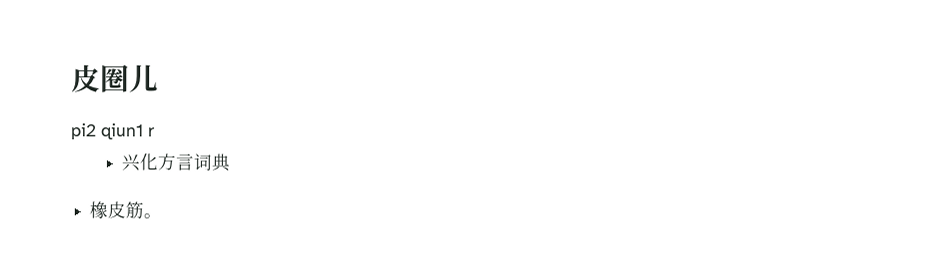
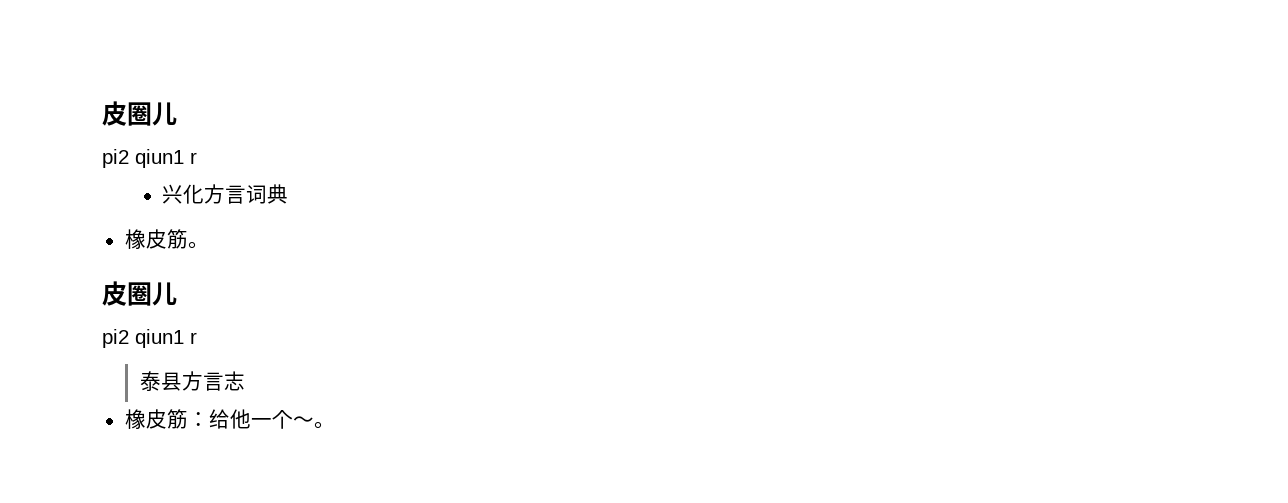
  橡皮筋。
+ 皮圈儿
+ pi2 qiun1 r
+ 泰县方言志
+ 橡皮筋：给他一个～。

